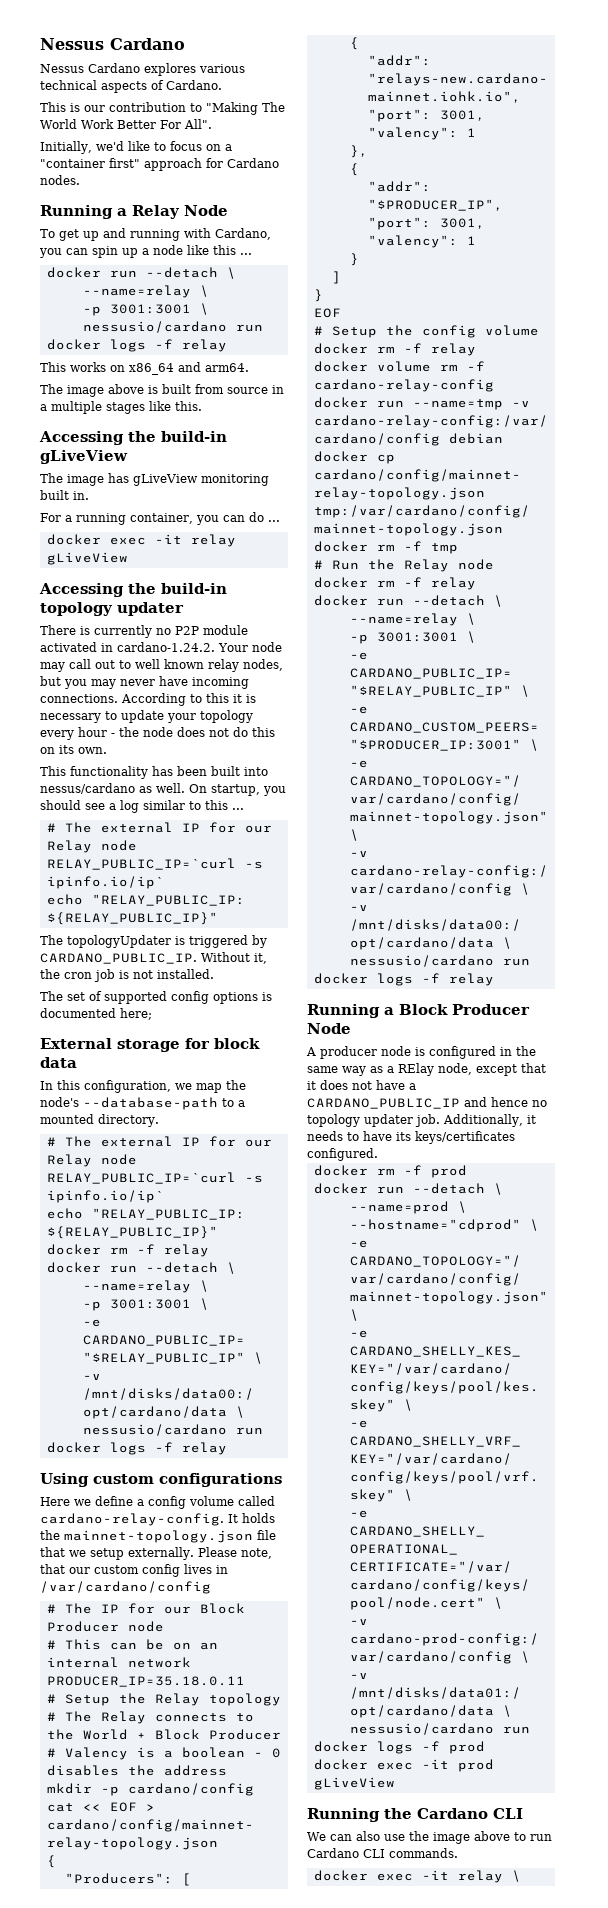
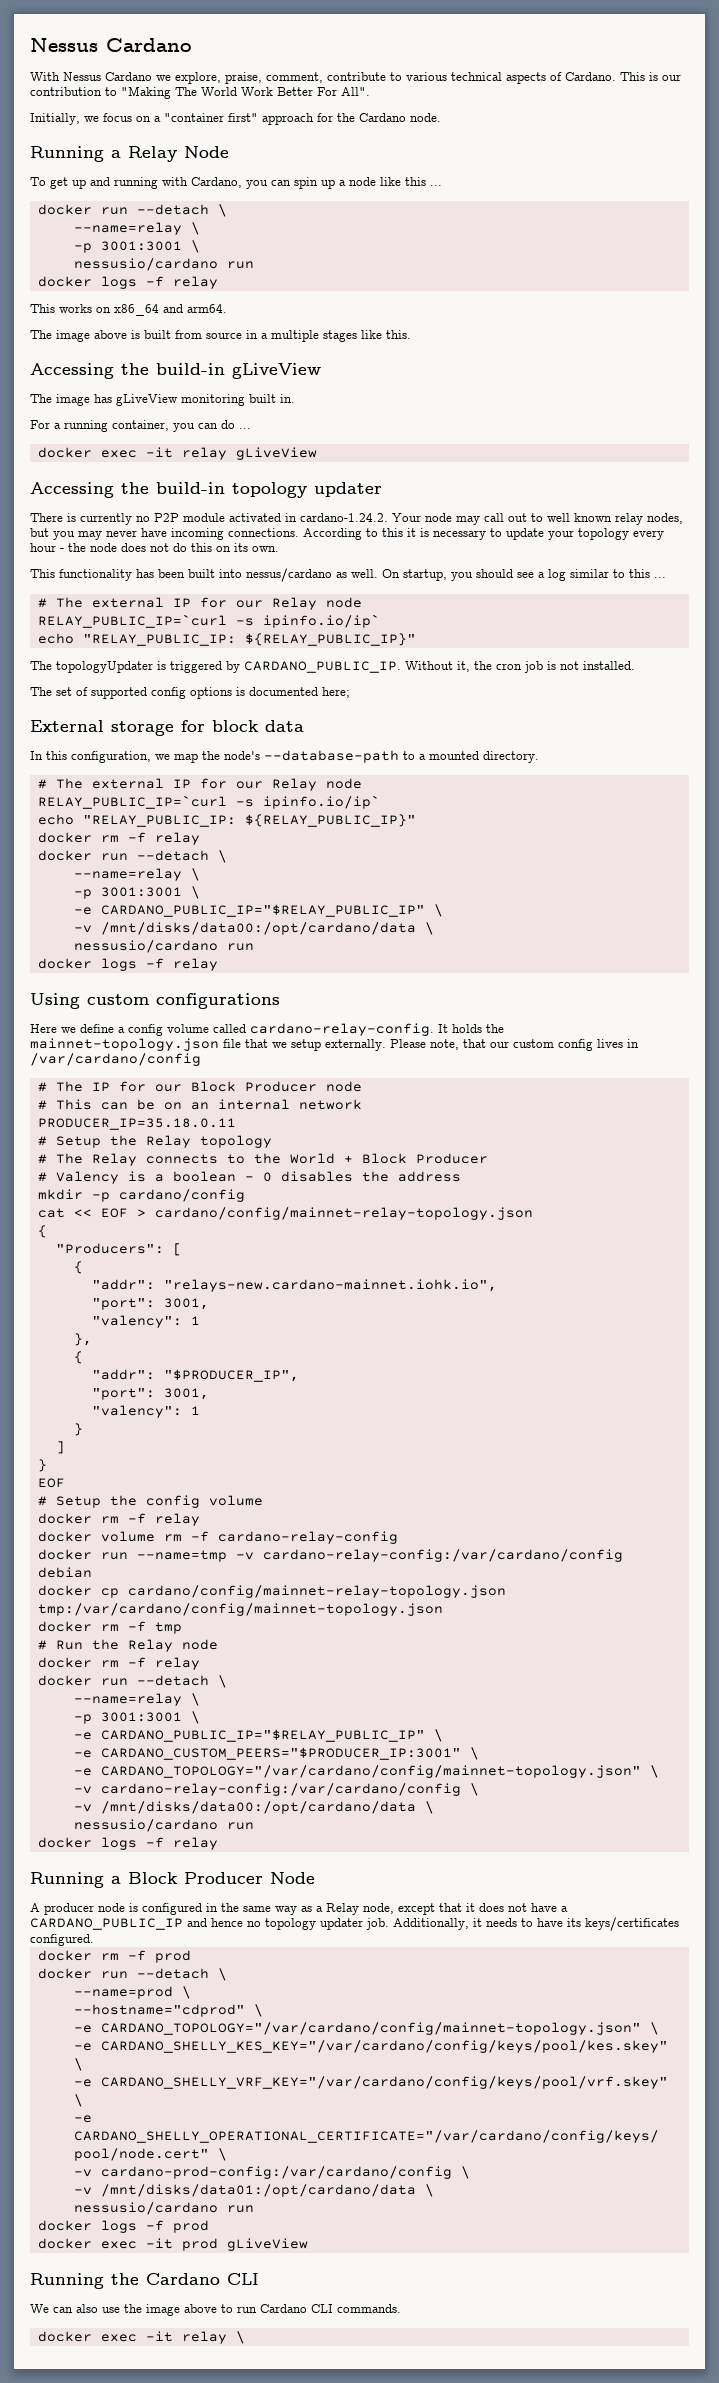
- Nessus Cardano explores various technical aspects of Cardano.
- This is our contribution to "Making The World Work Better For All".
+ With Nessus Cardano we explore, praise, comment, contribute to various technical aspects of Cardano. This is our contribution to "Making The World Work Better For All".
- Initially, we'd like to focus on a "container first" approach for Cardano nodes.
+ Initially, we focus on a "container first" approach for the Cardano node.
- A producer node is configured in the same way as a RElay node, except that it does not have a CARDANO_PUBLIC_IP and hence no topology updater job.
+ A producer node is configured in the same way as a Relay node, except that it does not have a CARDANO_PUBLIC_IP and hence no topology updater job.

